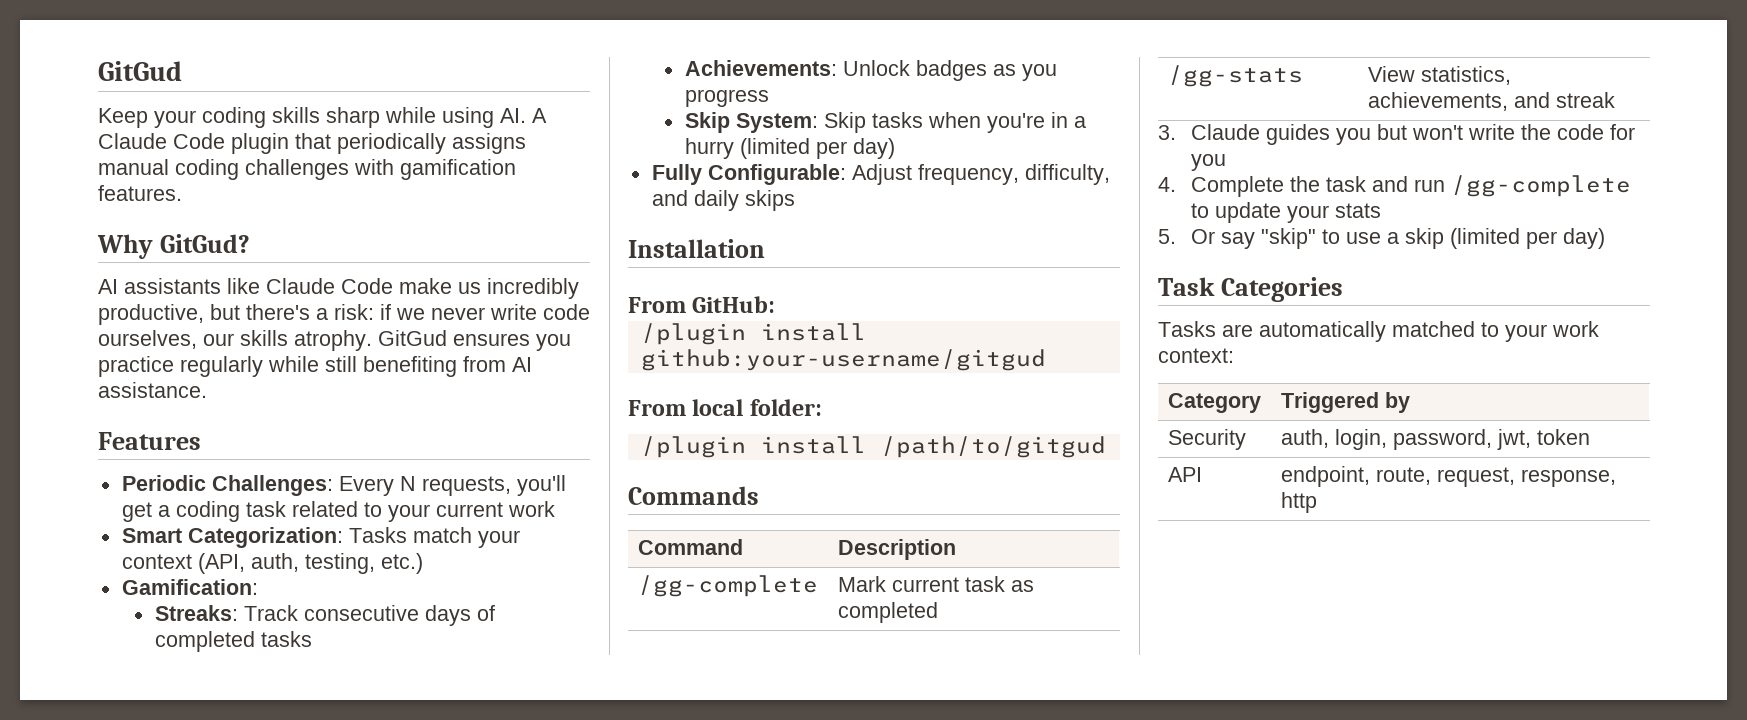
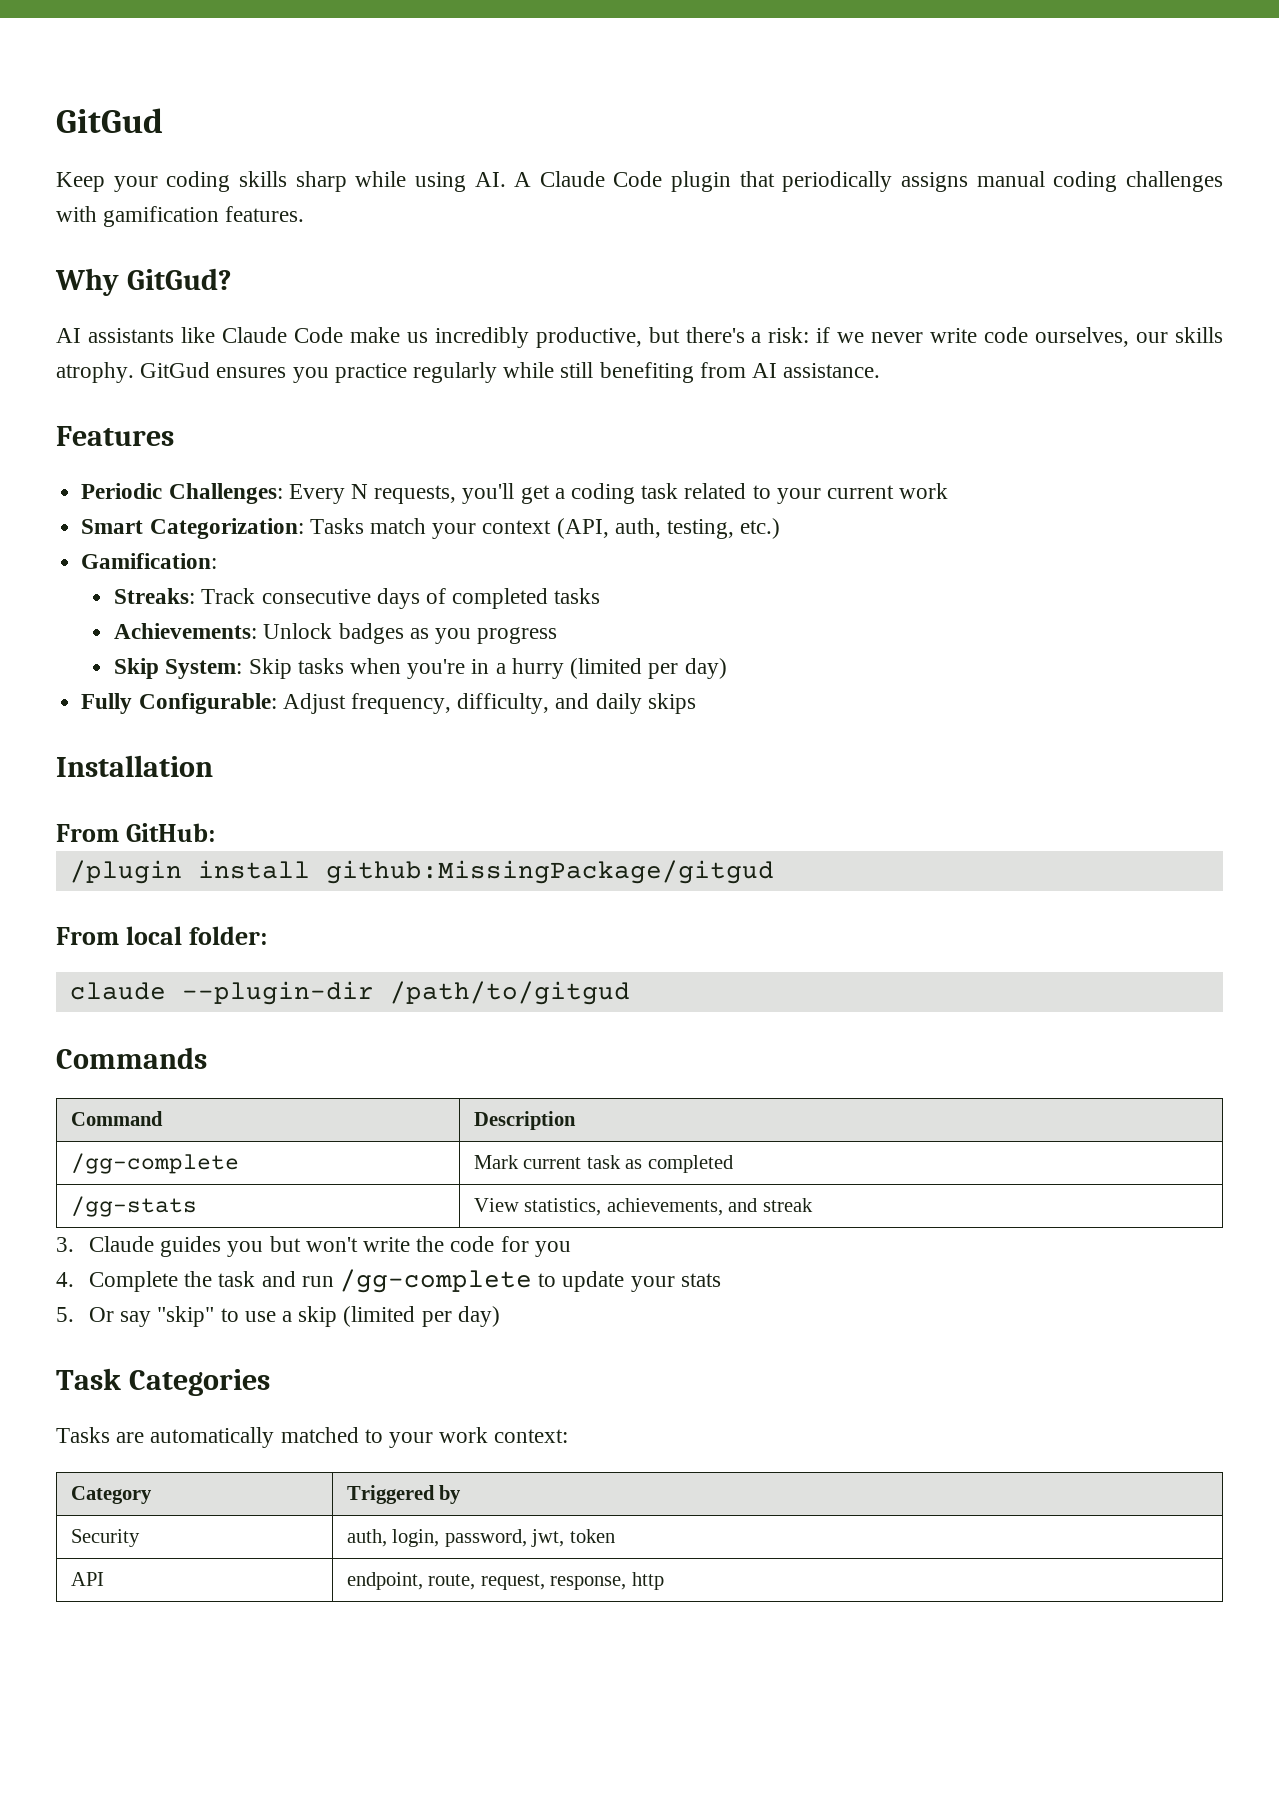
- /plugin install github:your-username/gitgud
+ /plugin install github:MissingPackage/gitgud
- /plugin install /path/to/gitgud
+ claude --plugin-dir /path/to/gitgud

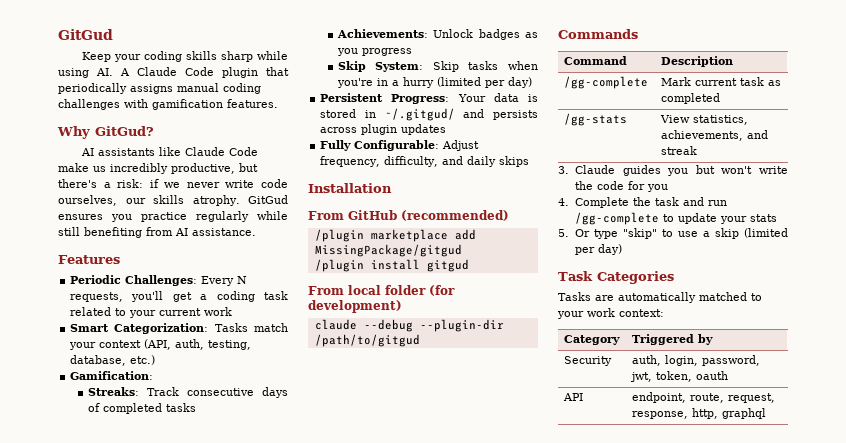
- Smart Categorization: Tasks match your context (API, auth, testing, etc.)
+ Smart Categorization: Tasks match your context (API, auth, testing, database, etc.)
+ Persistent Progress: Your data is stored in ~/.gitgud/ and persists across plugin updates
- From GitHub:
+ From GitHub (recommended)
+ /plugin marketplace add MissingPackage/gitgud
- /plugin install github:MissingPackage/gitgud
+ /plugin install gitgud
- From local folder:
+ From local folder (for development)
- claude --plugin-dir /path/to/gitgud
+ claude --debug --plugin-dir /path/to/gitgud
- 5. Or say "skip" to use a skip (limited per day)
+ 5. Or type "skip" to use a skip (limited per day)
- Security | auth, login, password, jwt, token
+ Security | auth, login, password, jwt, token, oauth
- API | endpoint, route, request, response, http
+ API | endpoint, route, request, response, http, graphql

